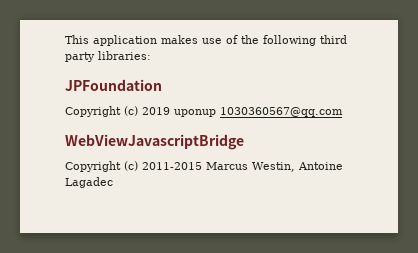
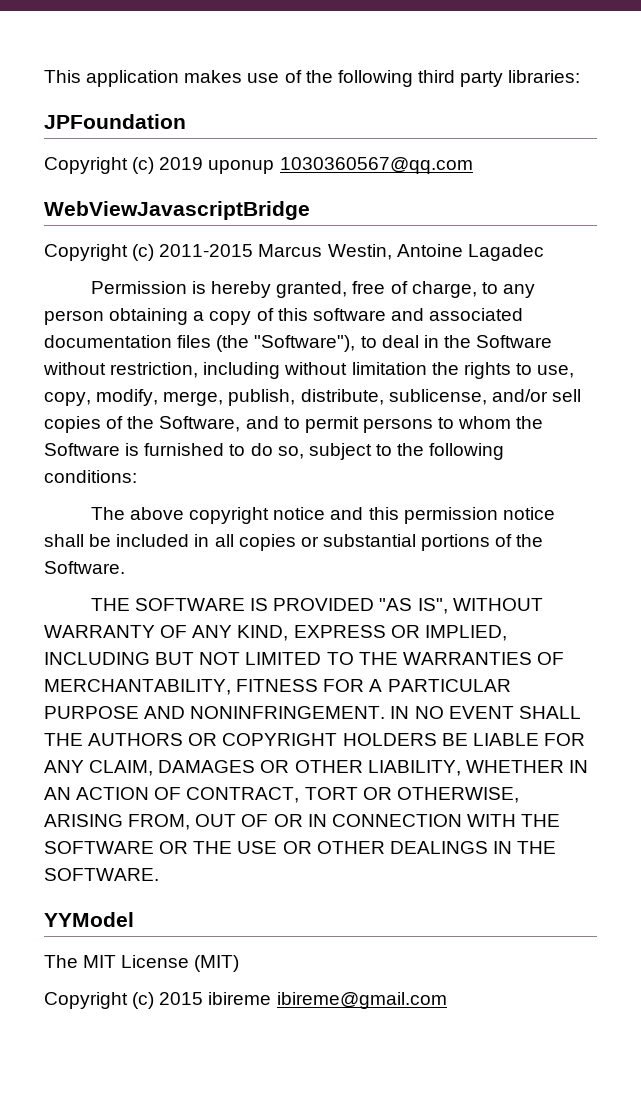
+ Permission is hereby granted, free of charge, to any person obtaining a copy of this software and associated documentation files (the "Software"), to deal in the Software without restriction, including without limitation the rights to use, copy, modify, merge, publish, distribute, sublicense, and/or sell copies of the Software, and to permit persons to whom the Software is furnished to do so, subject to the following conditions:
+ The above copyright notice and this permission notice shall be included in all copies or substantial portions of the Software.
+ THE SOFTWARE IS PROVIDED "AS IS", WITHOUT WARRANTY OF ANY KIND, EXPRESS OR IMPLIED, INCLUDING BUT NOT LIMITED TO THE WARRANTIES OF MERCHANTABILITY, FITNESS FOR A PARTICULAR PURPOSE AND NONINFRINGEMENT. IN NO EVENT SHALL THE AUTHORS OR COPYRIGHT HOLDERS BE LIABLE FOR ANY CLAIM, DAMAGES OR OTHER LIABILITY, WHETHER IN AN ACTION OF CONTRACT, TORT OR OTHERWISE, ARISING FROM, OUT OF OR IN CONNECTION WITH THE SOFTWARE OR THE USE OR OTHER DEALINGS IN THE SOFTWARE.
+ YYModel
+ The MIT License (MIT)
+ Copyright (c) 2015 ibireme ibireme@gmail.com

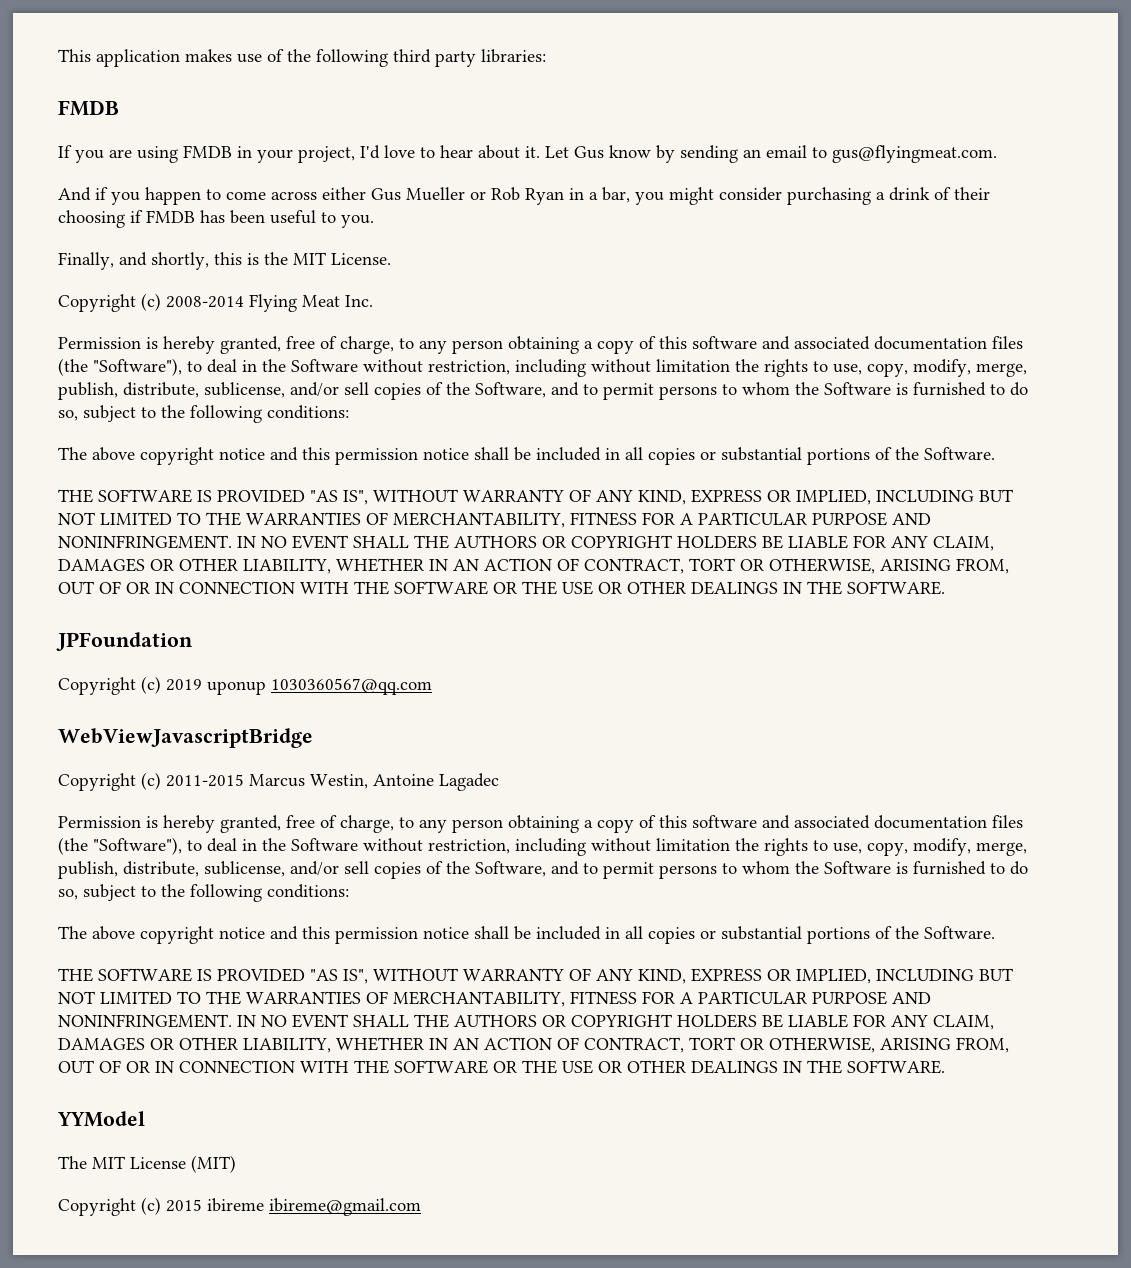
  This application makes use of the following third party libraries:
+ FMDB
+ If you are using FMDB in your project, I'd love to hear about it. Let Gus know by sending an email to gus@flyingmeat.com.
+ And if you happen to come across either Gus Mueller or Rob Ryan in a bar, you might consider purchasing a drink of their choosing if FMDB has been useful to you.
+ Finally, and shortly, this is the MIT License.
+ Copyright (c) 2008-2014 Flying Meat Inc.
+ Permission is hereby granted, free of charge, to any person obtaining a copy of this software and associated documentation files (the "Software"), to deal in the Software without restriction, including without limitation the rights to use, copy, modify, merge, publish, distribute, sublicense, and/or sell copies of the Software, and to permit persons to whom the Software is furnished to do so, subject to the following conditions:
+ The above copyright notice and this permission notice shall be included in all copies or substantial portions of the Software.
+ THE SOFTWARE IS PROVIDED "AS IS", WITHOUT WARRANTY OF ANY KIND, EXPRESS OR IMPLIED, INCLUDING BUT NOT LIMITED TO THE WARRANTIES OF MERCHANTABILITY, FITNESS FOR A PARTICULAR PURPOSE AND NONINFRINGEMENT. IN NO EVENT SHALL THE AUTHORS OR COPYRIGHT HOLDERS BE LIABLE FOR ANY CLAIM, DAMAGES OR OTHER LIABILITY, WHETHER IN AN ACTION OF CONTRACT, TORT OR OTHERWISE, ARISING FROM, OUT OF OR IN CONNECTION WITH THE SOFTWARE OR THE USE OR OTHER DEALINGS IN THE SOFTWARE.

